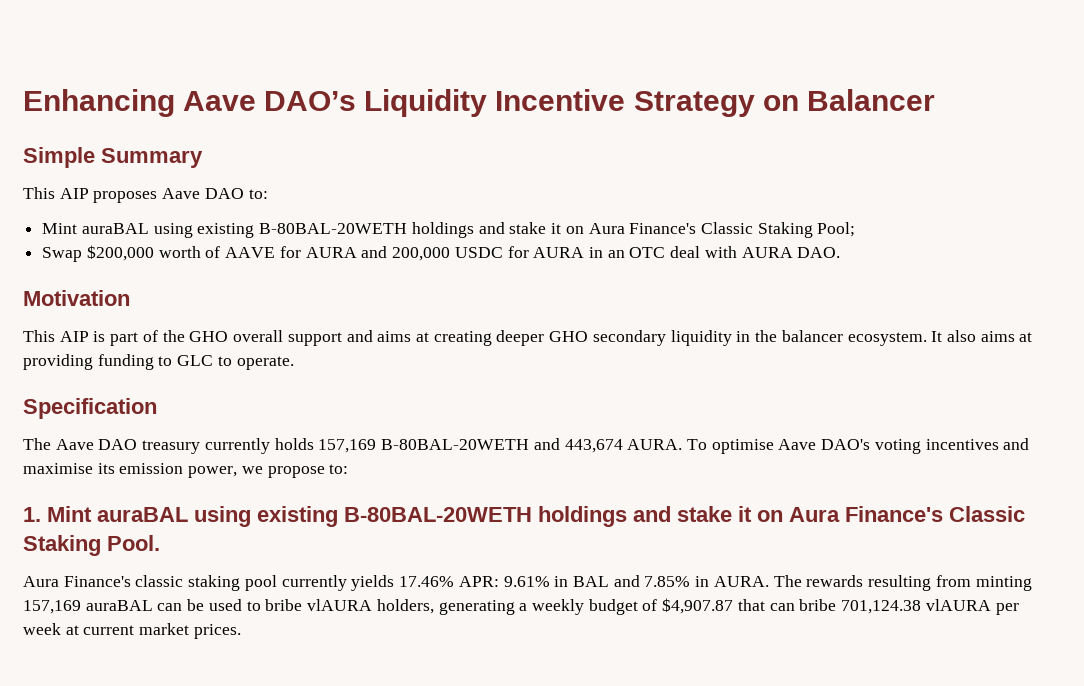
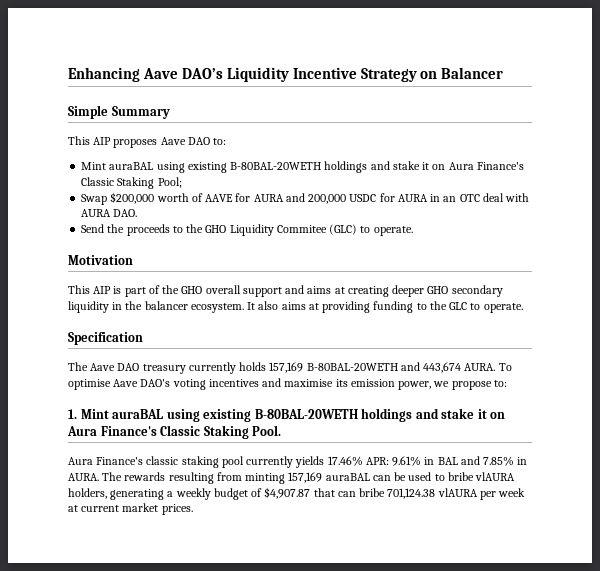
+ Send the proceeds to the GHO Liquidity Commitee (GLC) to operate.
- It also aims at providing funding to GLC to operate.
+ It also aims at providing funding to the GLC to operate.

